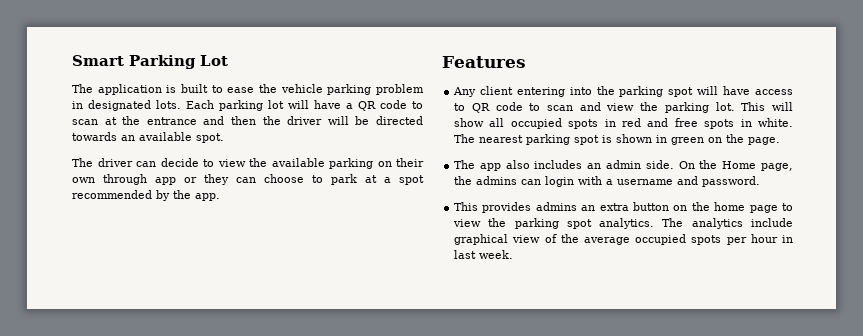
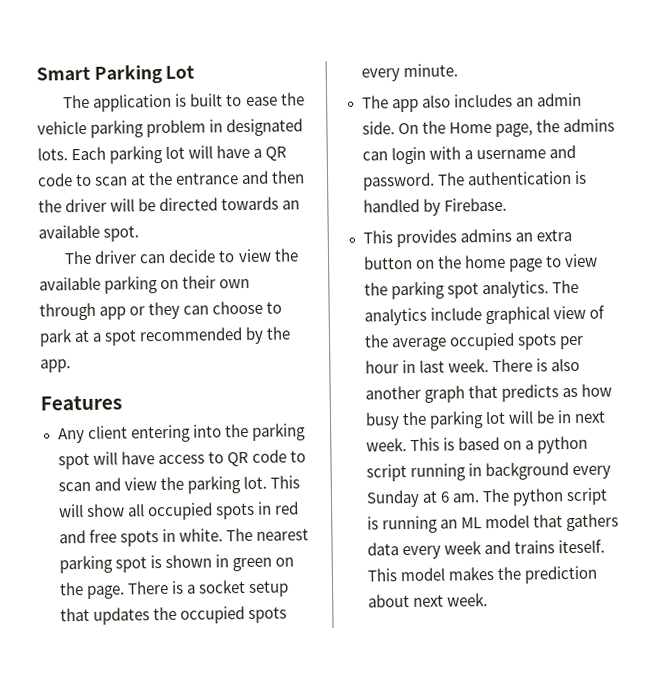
+ There is a socket setup that updates the occupied spots every minute.
+ The authentication is handled by Firebase.
+ There is also another graph that predicts as how busy the parking lot will be in next week. This is based on a python script running in background every Sunday at 6 am. The python script is running an ML model that gathers data every week and trains iteself. This model makes the prediction about next week.

